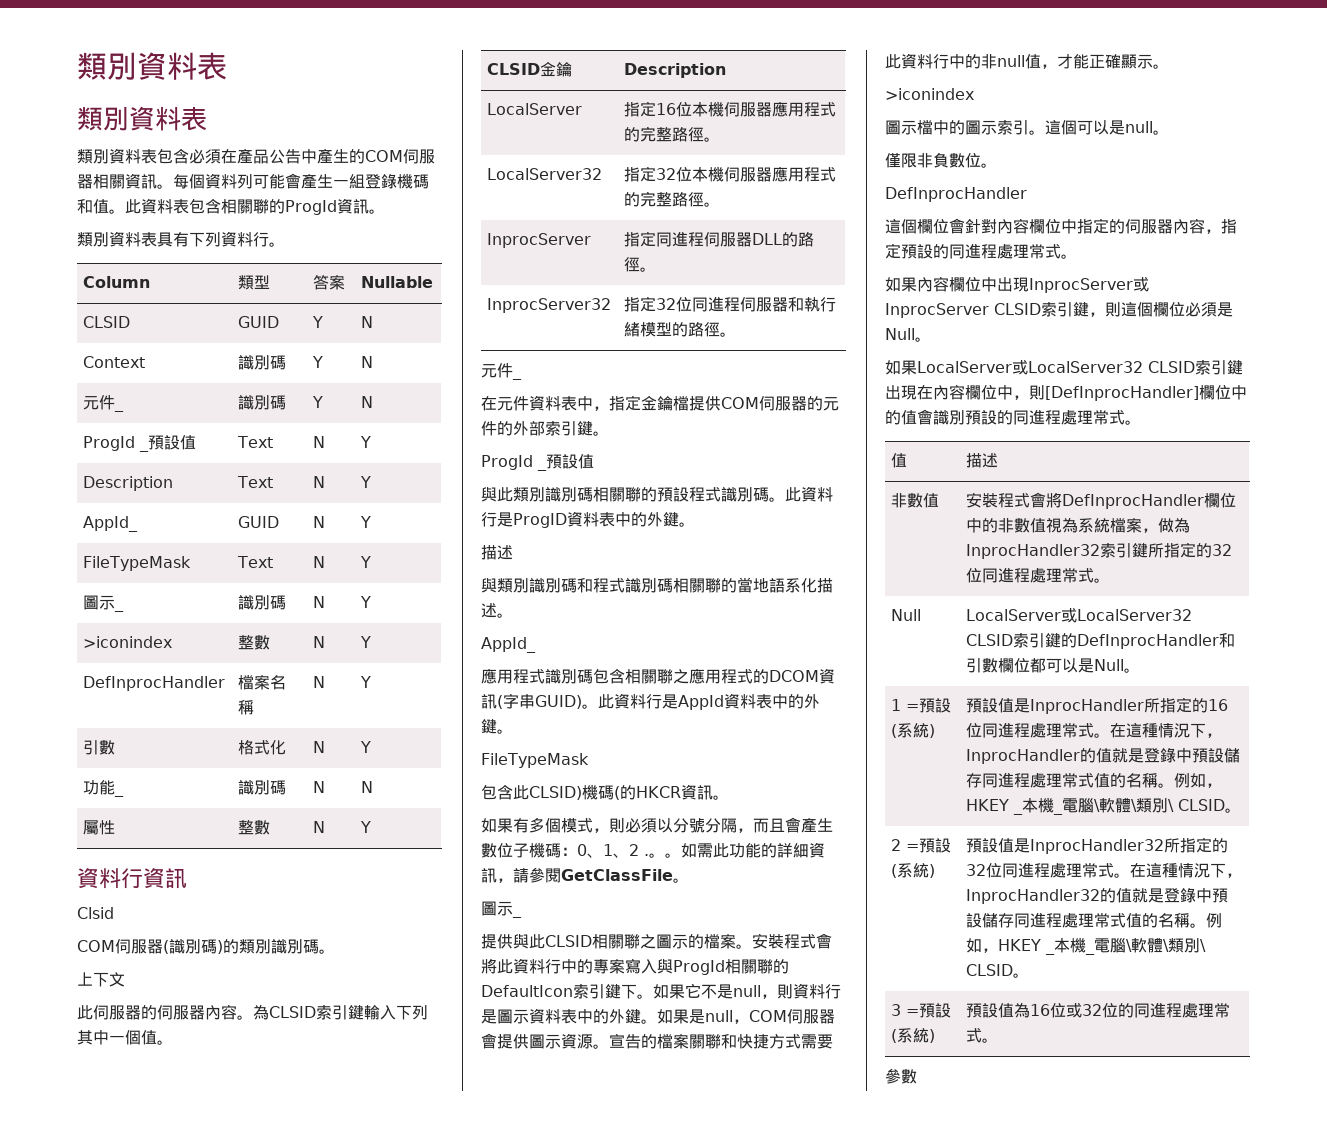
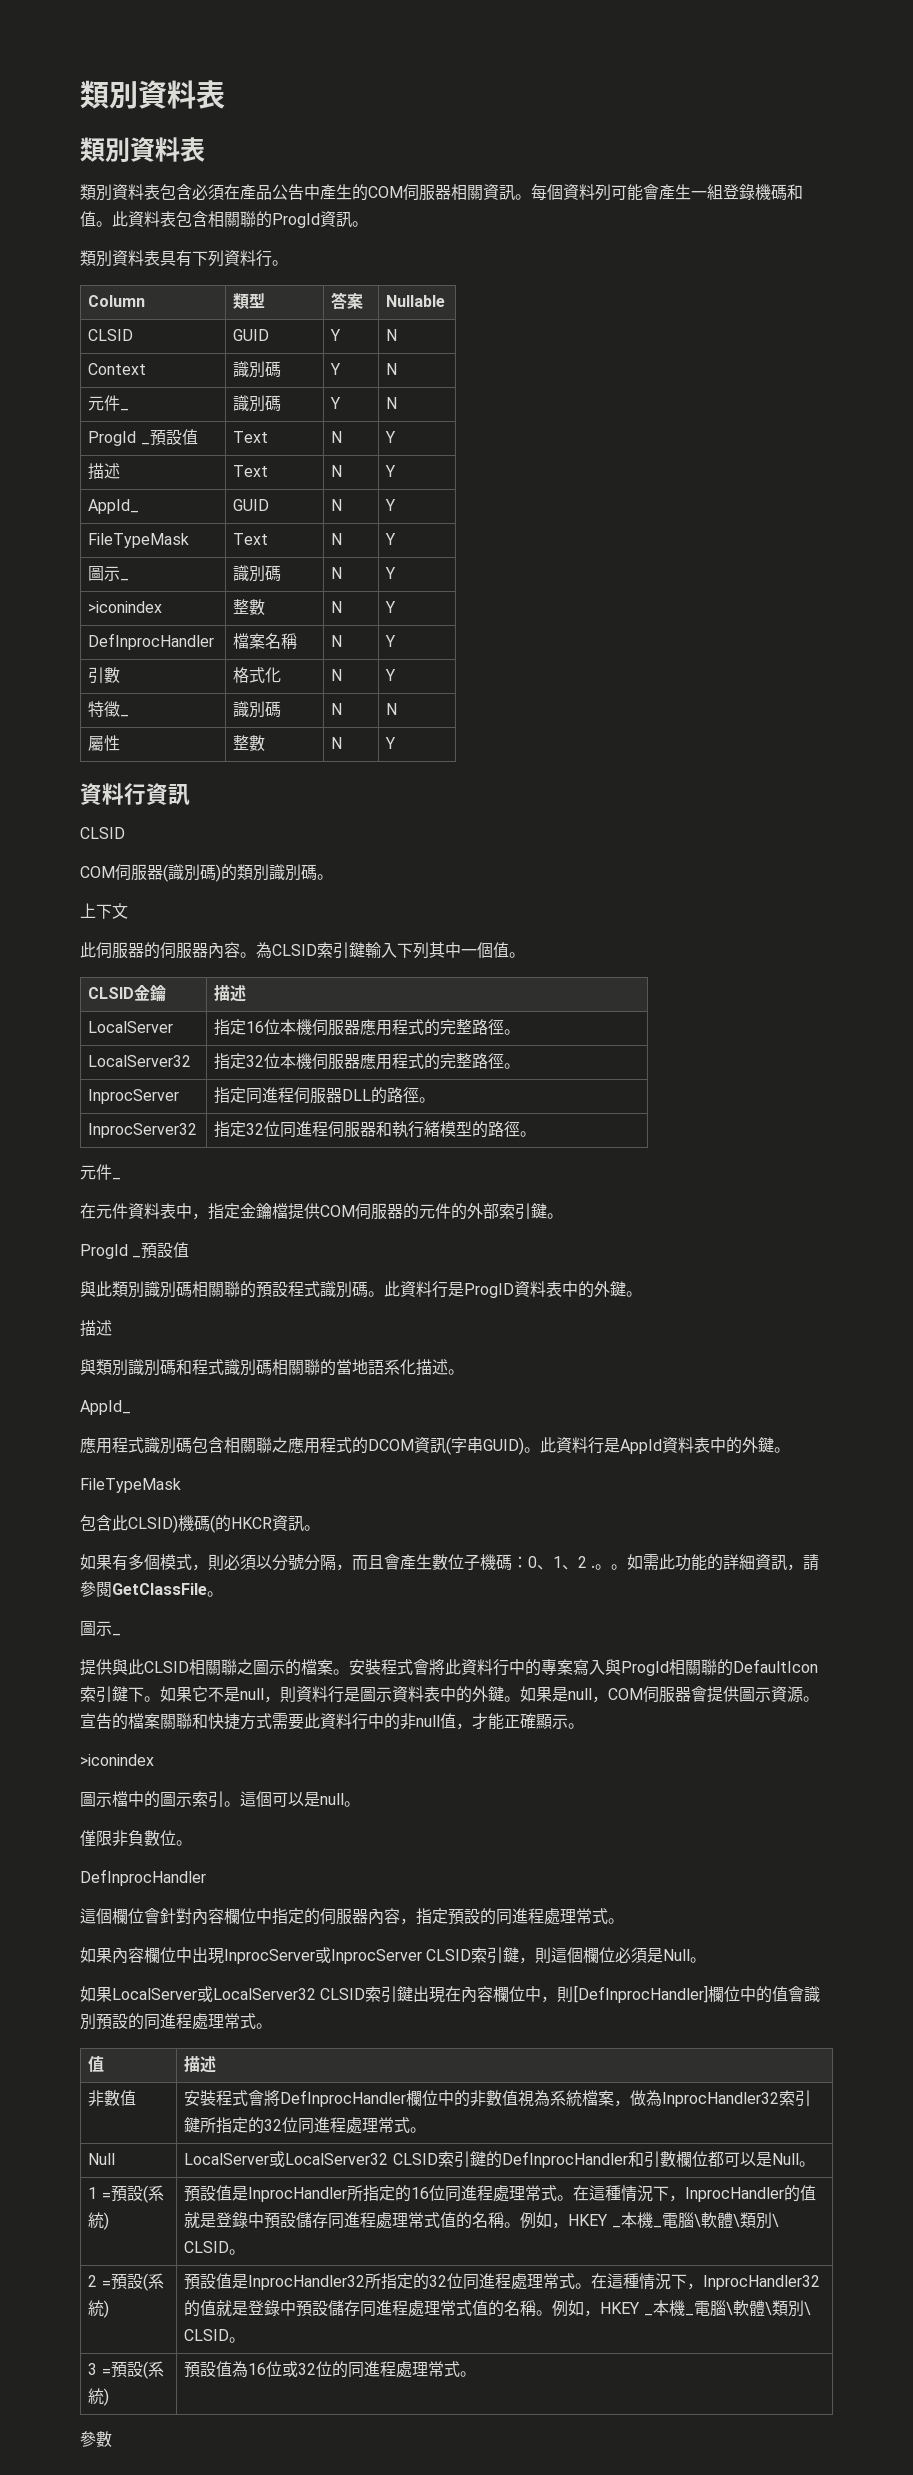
- Description | Text | N | Y
+ 描述 | Text | N | Y
- 功能_ | 識別碼 | N | N
+ 特徵_ | 識別碼 | N | N
  資料行資訊
- Clsid
+ CLSID
- CLSID金鑰 | Description
+ CLSID金鑰 | 描述

